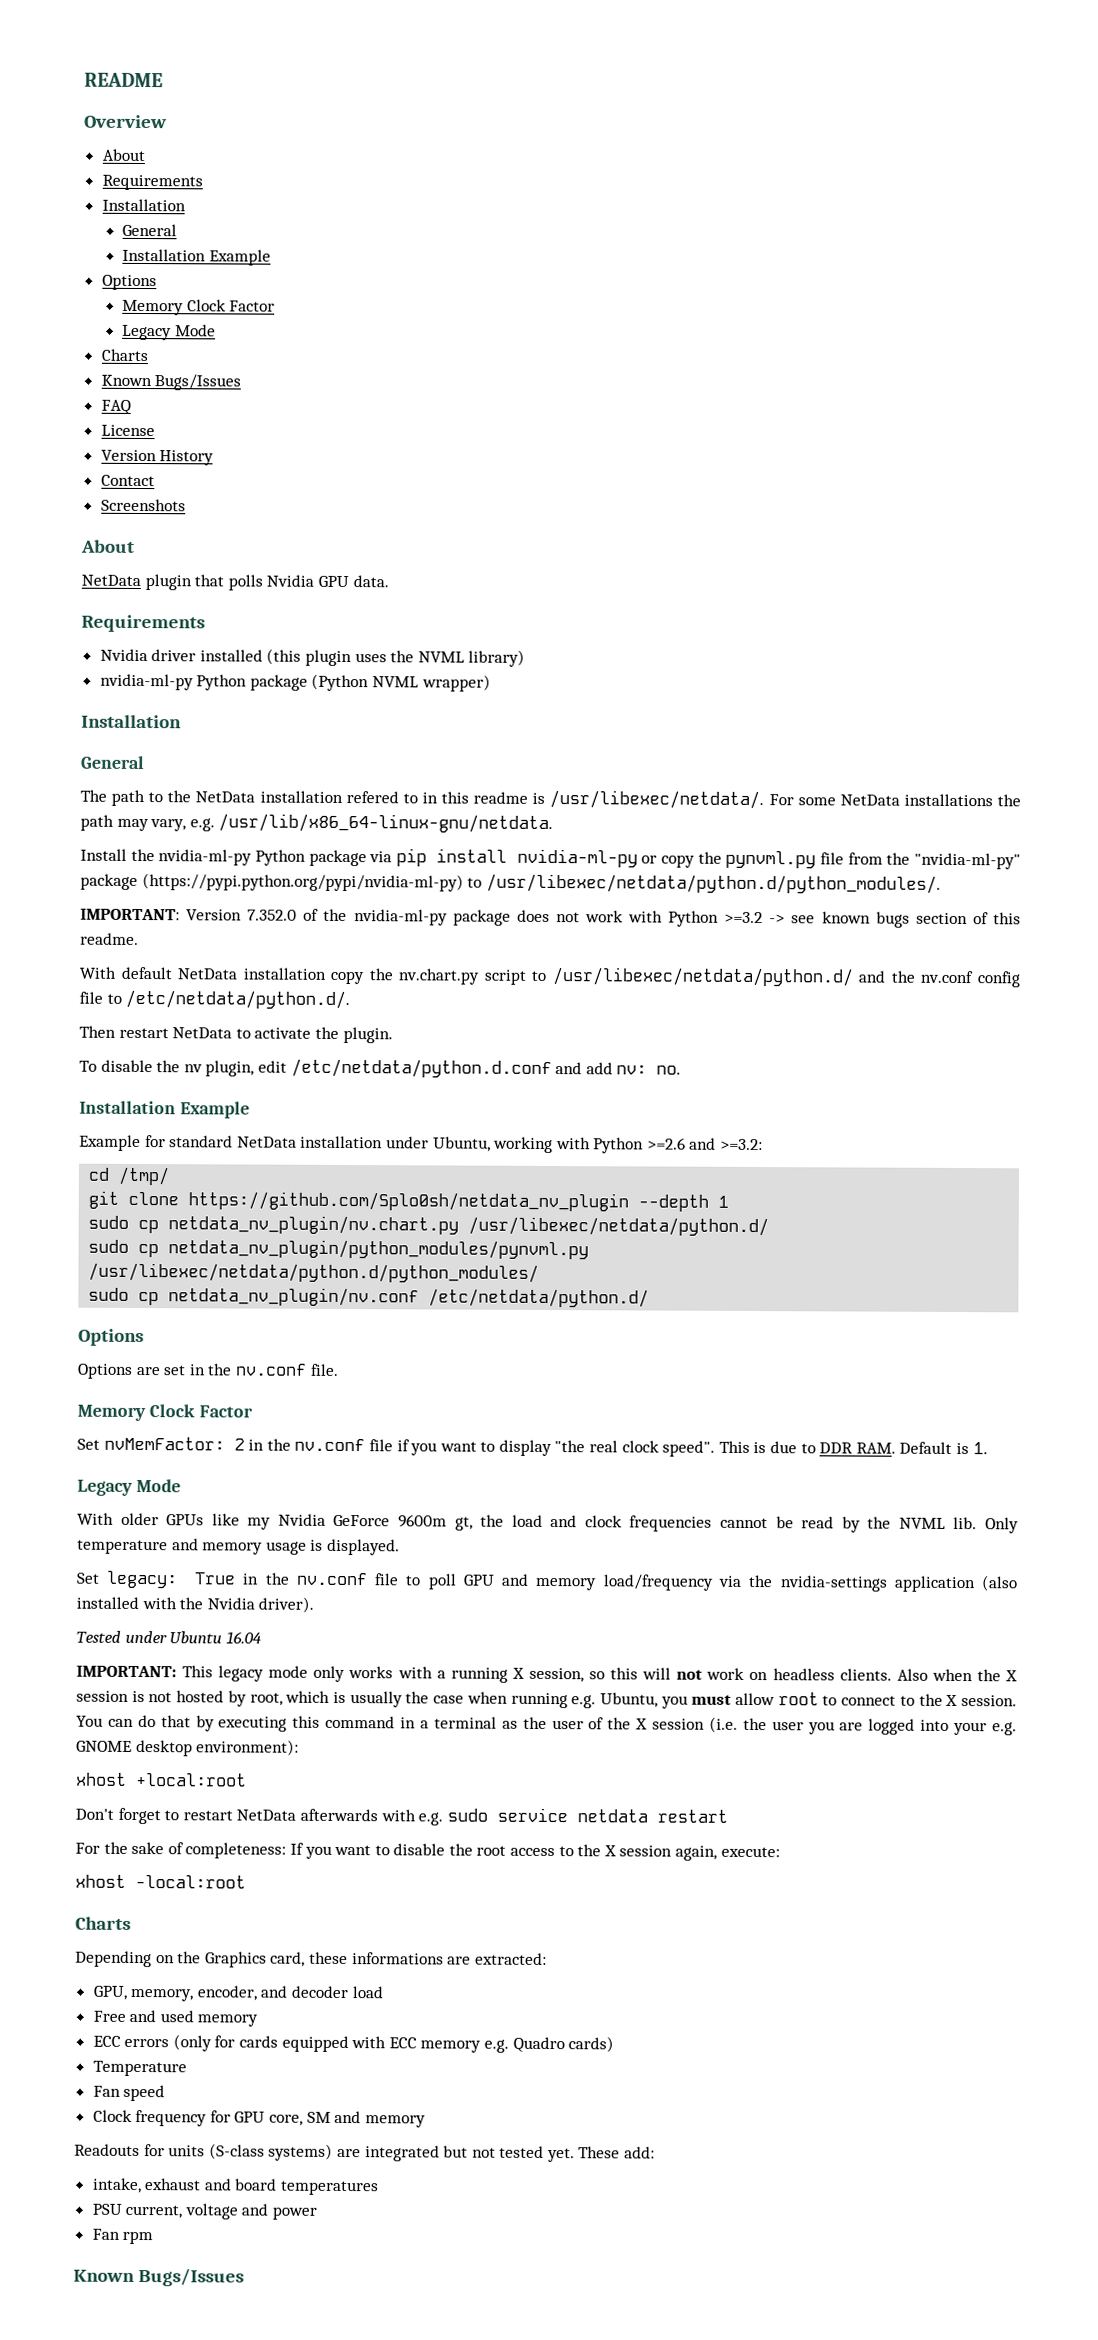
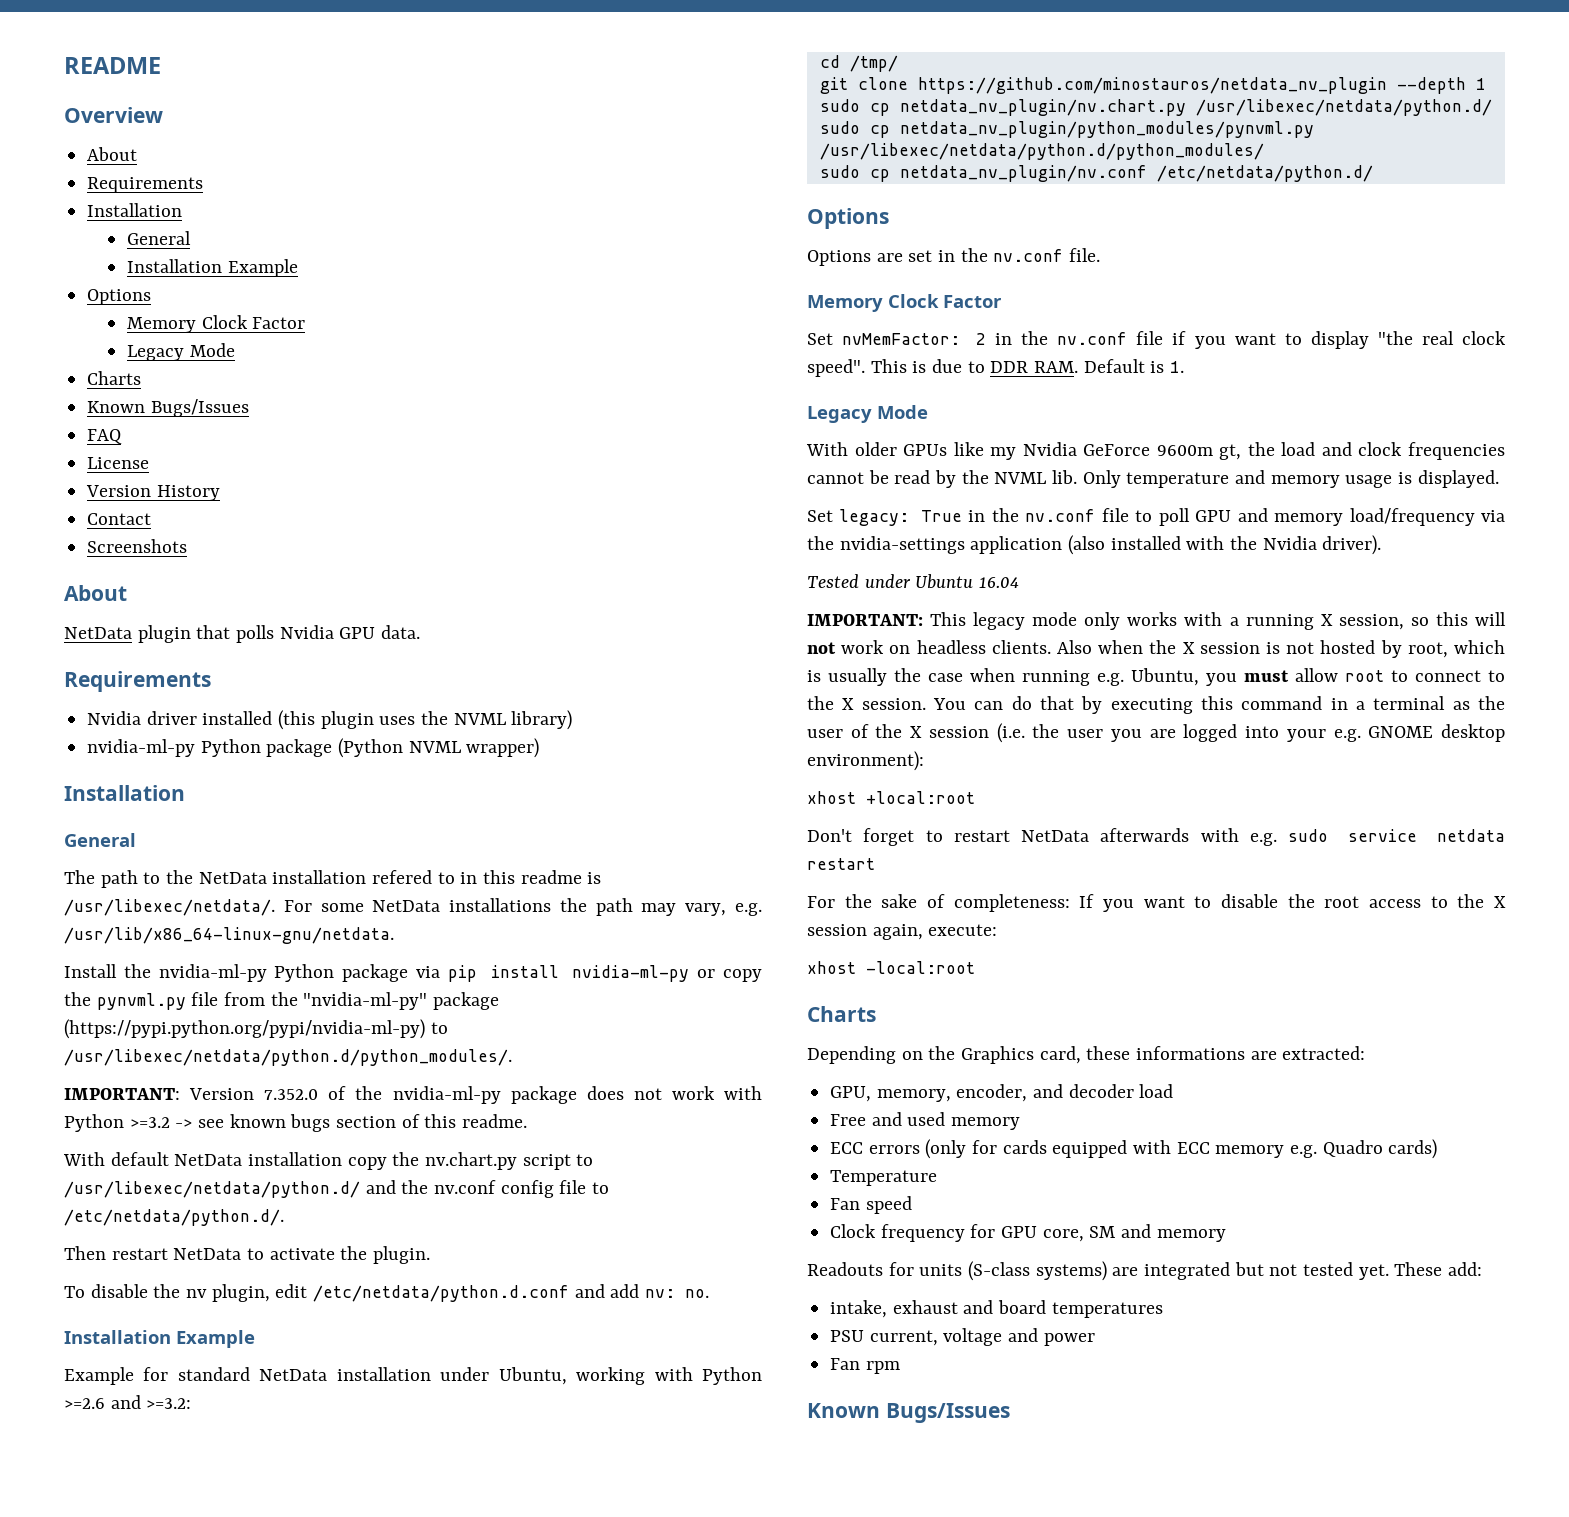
- git clone https://github.com/Splo0sh/netdata_nv_plugin --depth 1
+ git clone https://github.com/minostauros/netdata_nv_plugin --depth 1

